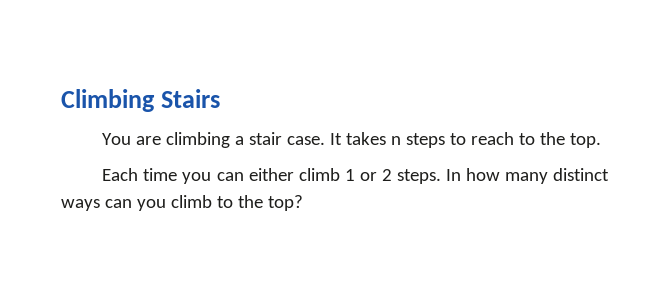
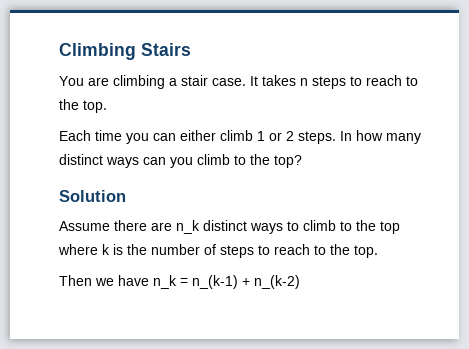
+ Solution
+ Assume there are n_k distinct ways to climb to the top where k is the number of steps to reach to the top.
+ Then we have n_k = n_(k-1) + n_(k-2)

